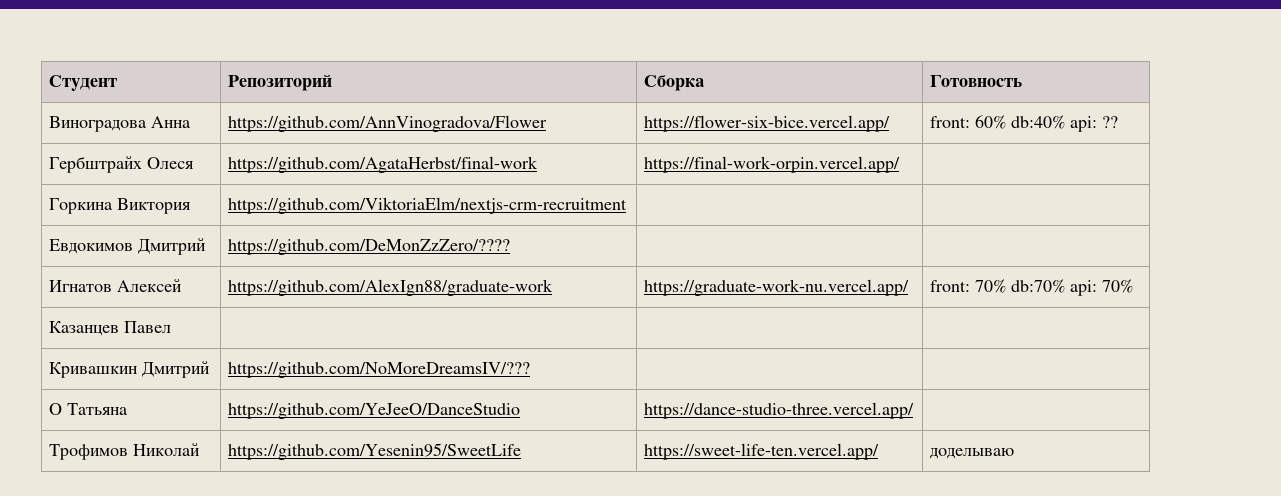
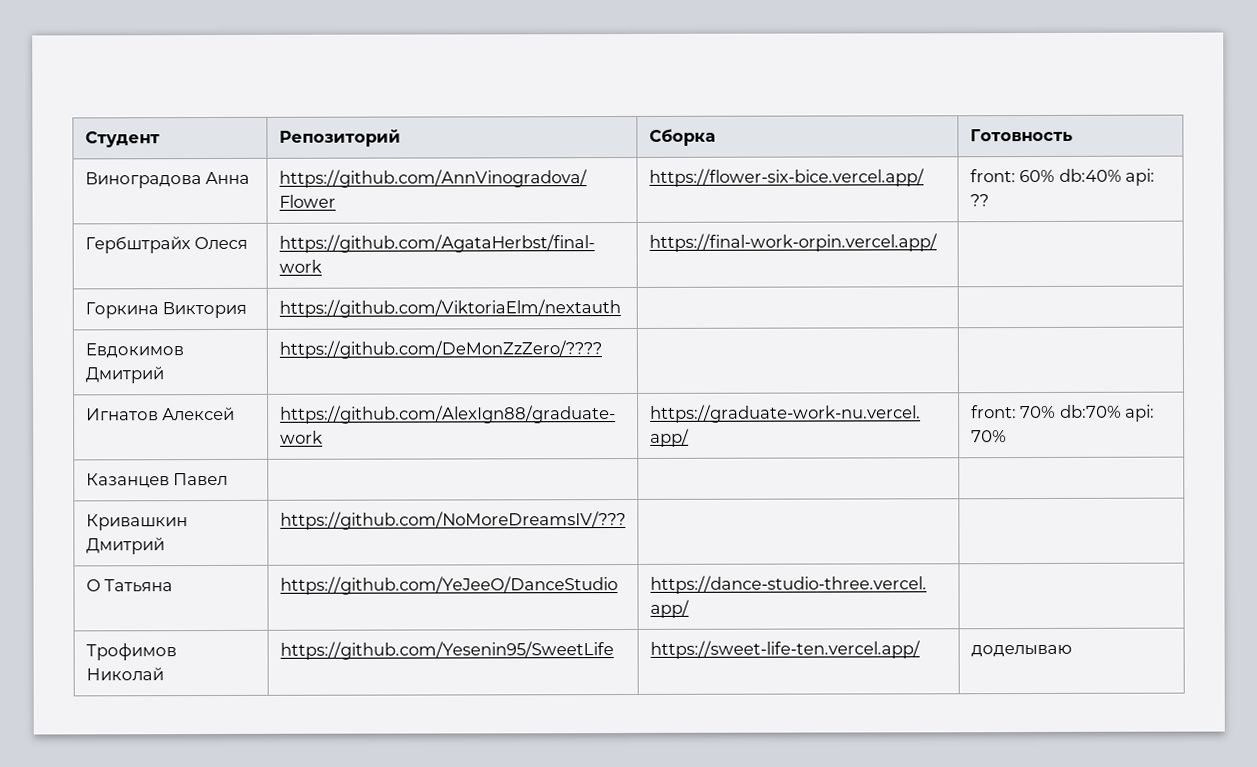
- Горкина Виктория | https://github.com/ViktoriaElm/nextjs-crm-recruitment | |
+ Горкина Виктория | https://github.com/ViktoriaElm/nextauth | |

